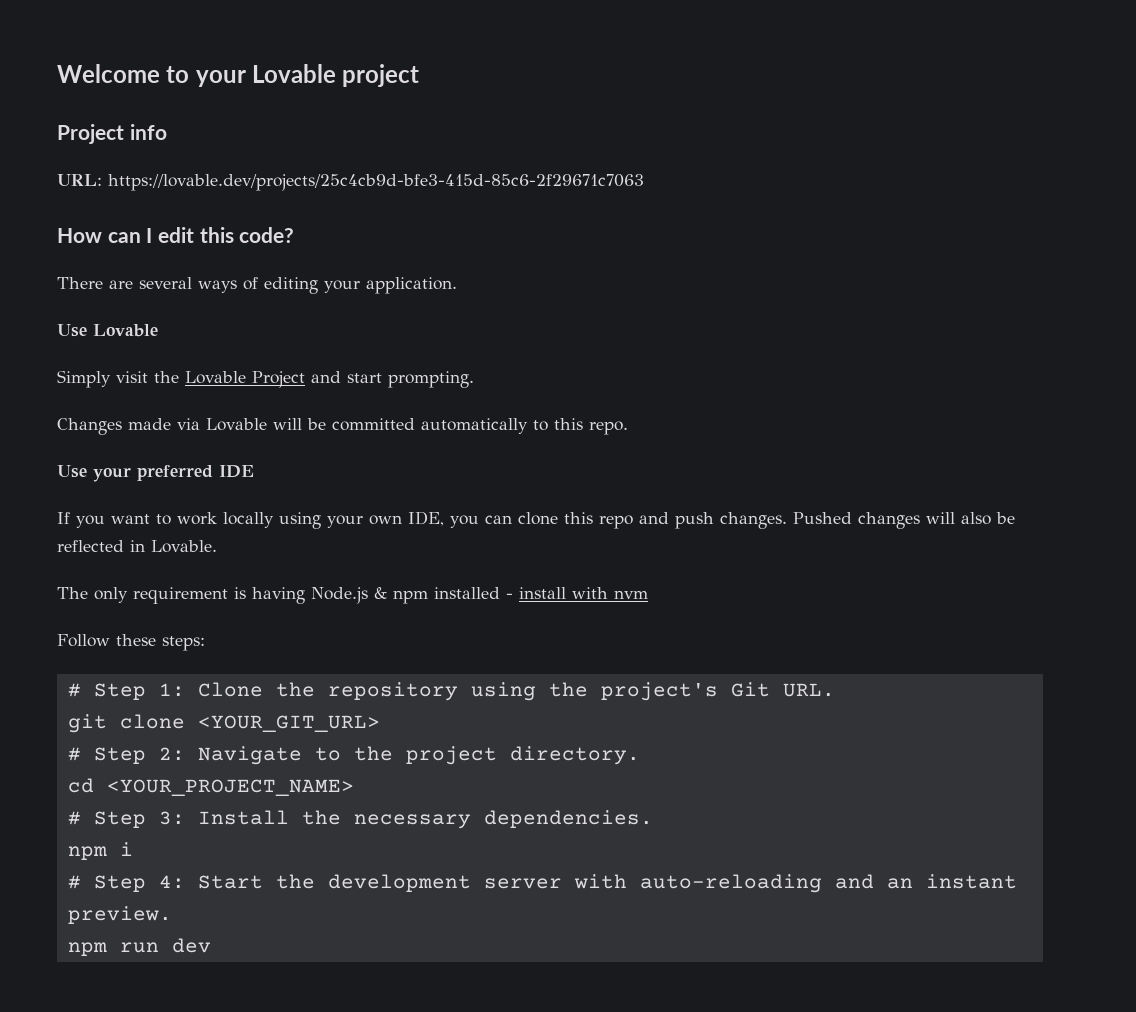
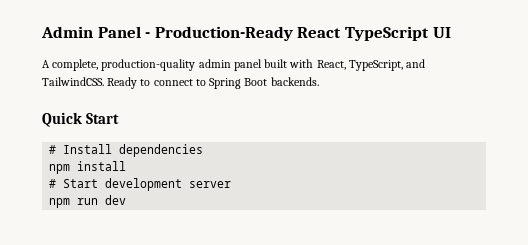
- Welcome to your Lovable project
- Project info
- URL: https://lovable.dev/projects/25c4cb9d-bfe3-415d-85c6-2f29671c7063
- How can I edit this code?
- There are several ways of editing your application.
- Use Lovable
- Simply visit the Lovable Project and start prompting.
- Changes made via Lovable will be committed automatically to this repo.
- Use your preferred IDE
- If you want to work locally using your own IDE, you can clone this repo and push changes. Pushed changes will also be reflected in Lovable.
- The only requirement is having Node.js & npm installed - install with nvm
- Follow these steps:
- # Step 1: Clone the repository using the project's Git URL.
- git clone <YOUR_GIT_URL>
- # Step 2: Navigate to the project directory.
- cd <YOUR_PROJECT_NAME>
- # Step 3: Install the necessary dependencies.
- npm i
- # Step 4: Start the development server with auto-reloading and an instant preview.
+ Admin Panel - Production-Ready React TypeScript UI
+ A complete, production-quality admin panel built with React, TypeScript, and TailwindCSS. Ready to connect to Spring Boot backends.
+ Quick Start
+ # Install dependencies
+ npm install
+ # Start development server

